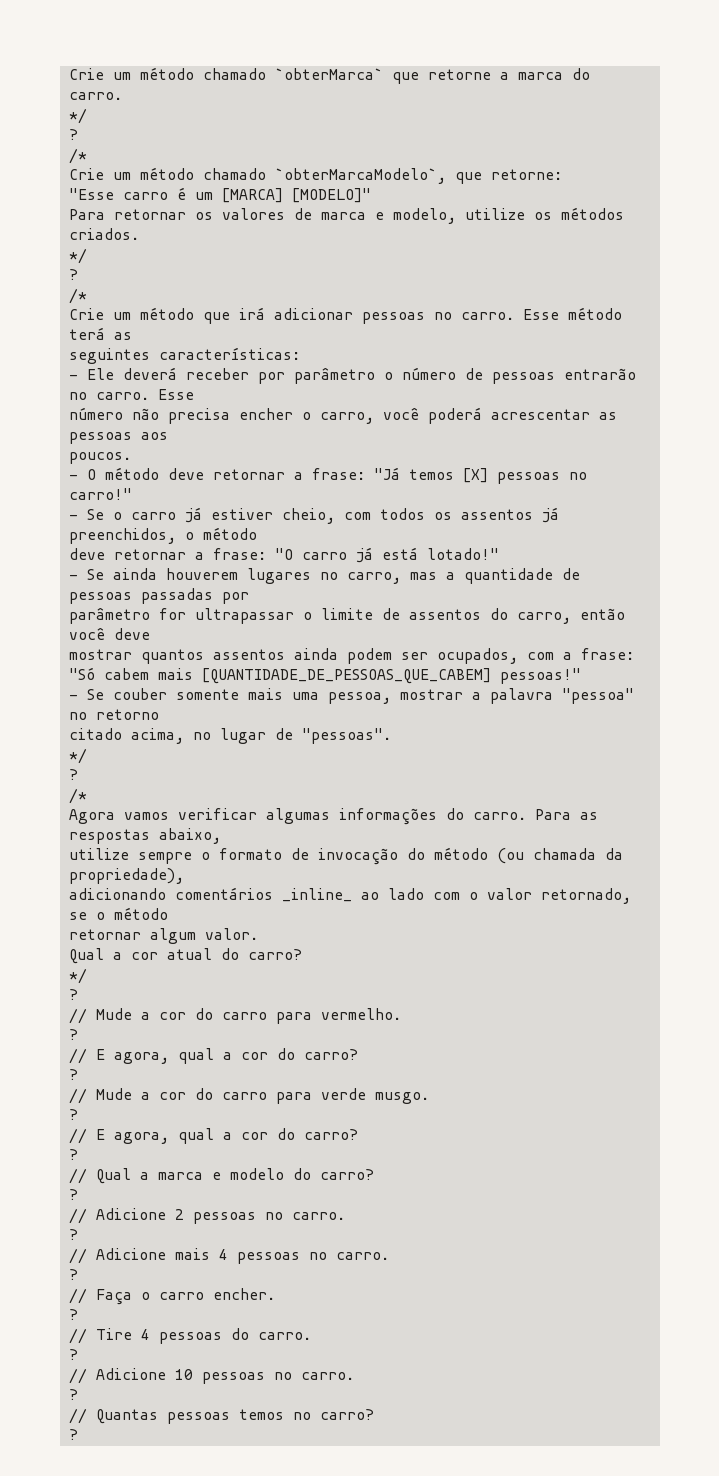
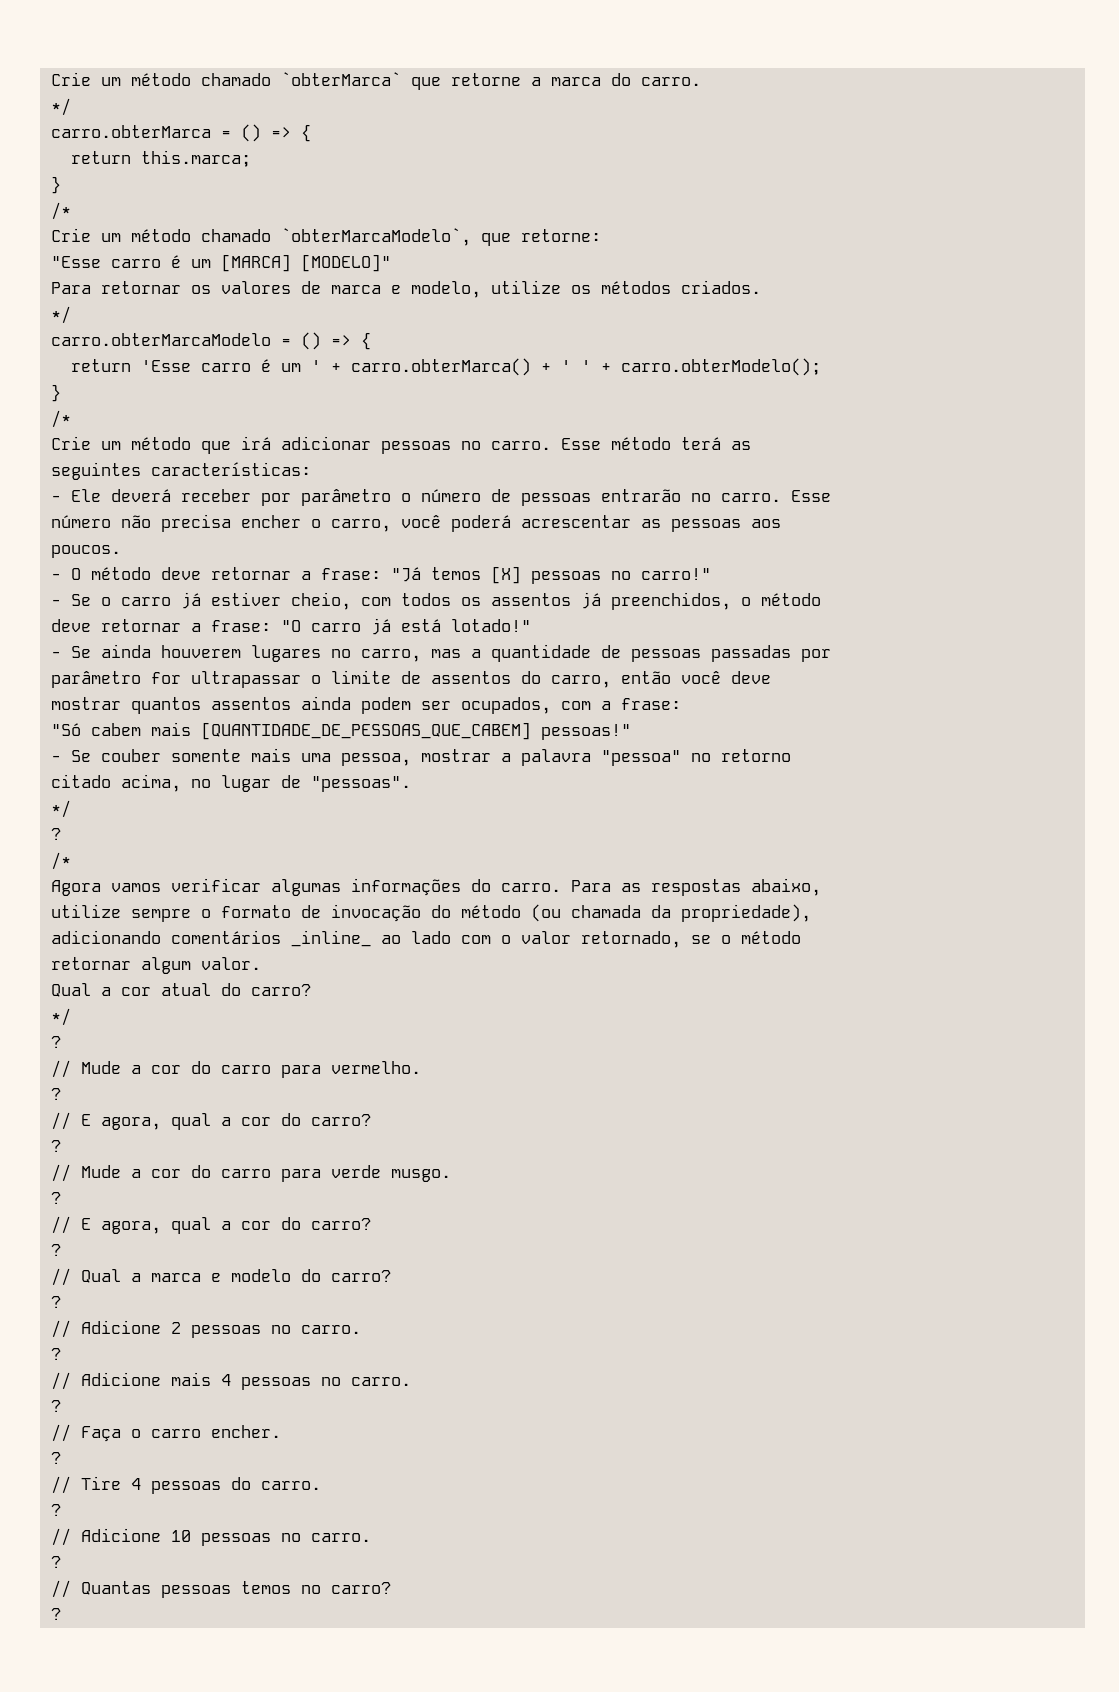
  Crie um método chamado `obterMarca` que retorne a marca do carro.
  */
- ?
+ carro.obterMarca = () => {
+ return this.marca;
+ }
  Para retornar os valores de marca e modelo, utilize os métodos criados.
  */
- ?
+ carro.obterMarcaModelo = () => {
+ return 'Esse carro é um ' + carro.obterMarca() + ' ' + carro.obterModelo();
+ }

